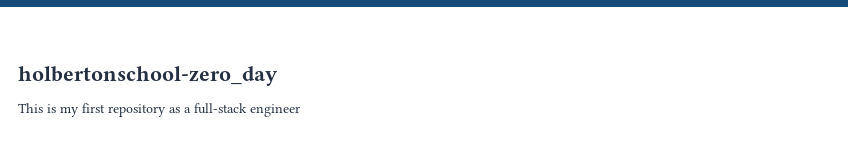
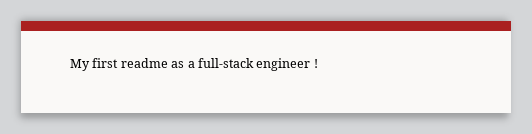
- holbertonschool-zero_day
- This is my first repository as a full-stack engineer
+ My first readme as a full-stack engineer !

